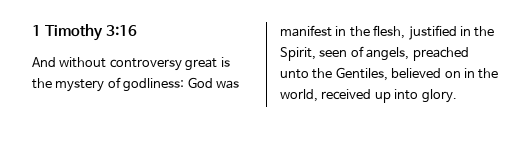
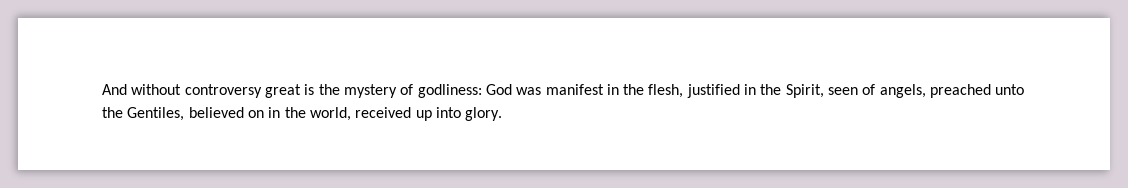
- 1 Timothy 3:16

